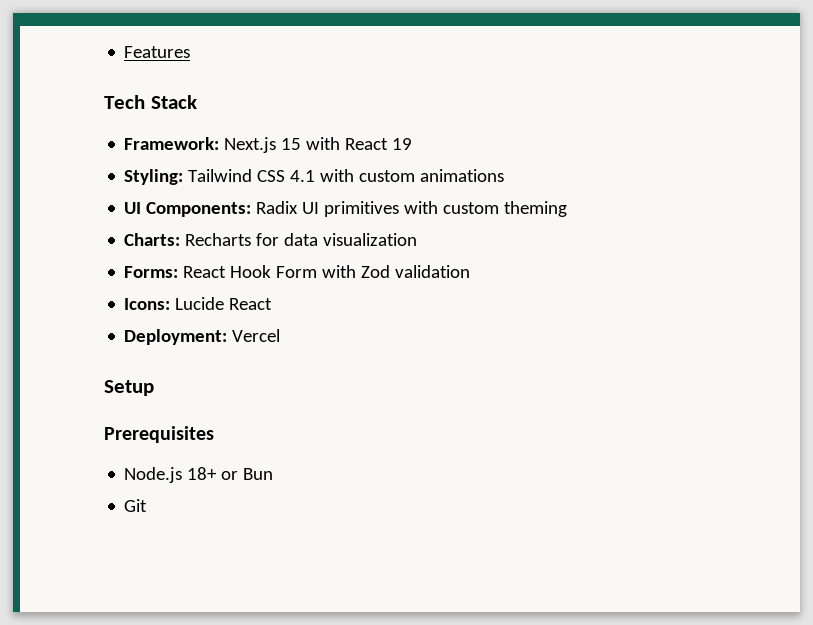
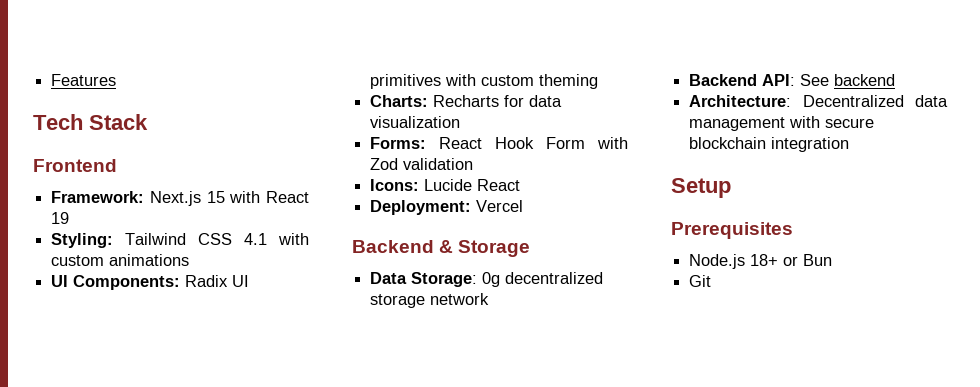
+ Frontend
+ Backend & Storage
+ Data Storage: 0g decentralized storage network
+ Backend API: See backend
+ Architecture: Decentralized data management with secure blockchain integration

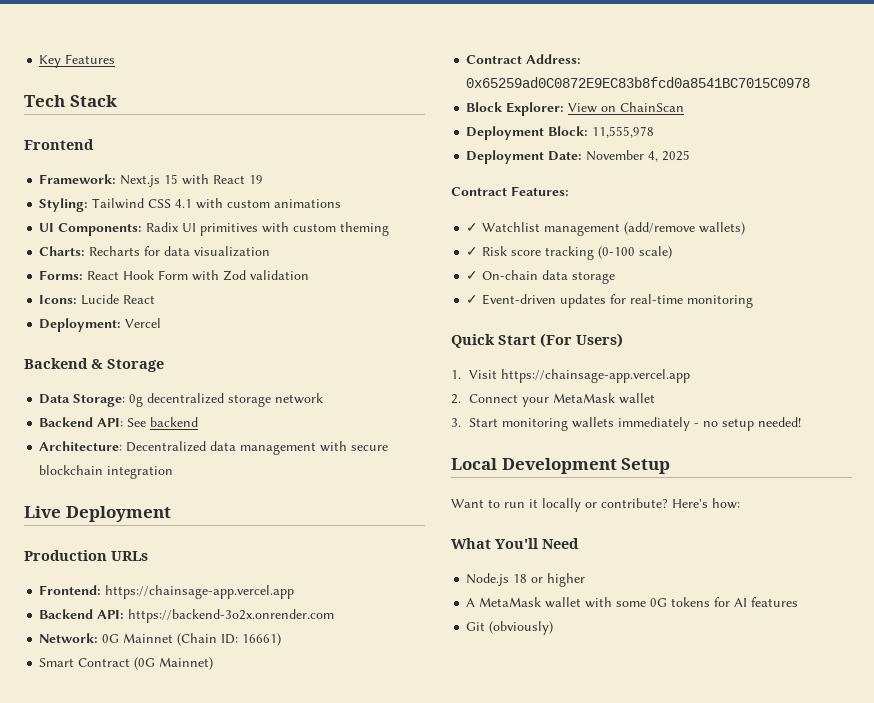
- Features
+ Key Features
- Setup
- Prerequisites
- Node.js 18+ or Bun
+ Live Deployment
+ Production URLs
+ Frontend: https://chainsage-app.vercel.app
+ Backend API: https://backend-3o2x.onrender.com
+ Network: 0G Mainnet (Chain ID: 16661)
+ Smart Contract (0G Mainnet)
+ Contract Address: 0x65259ad0C0872E9EC83b8fcd0a8541BC7015C0978
+ Block Explorer: View on ChainScan
+ Deployment Block: 11,555,978
+ Deployment Date: November 4, 2025
+ Contract Features:
+ ✓ Watchlist management (add/remove wallets)
+ ✓ Risk score tracking (0-100 scale)
+ ✓ On-chain data storage
+ ✓ Event-driven updates for real-time monitoring
+ Quick Start (For Users)
+ 1. Visit https://chainsage-app.vercel.app
+ 2. Connect your MetaMask wallet
+ 3. Start monitoring wallets immediately - no setup needed!
+ Local Development Setup
+ Want to run it locally or contribute? Here's how:
+ What You'll Need
+ Node.js 18 or higher
+ A MetaMask wallet with some 0G tokens for AI features
- Git
+ Git (obviously)

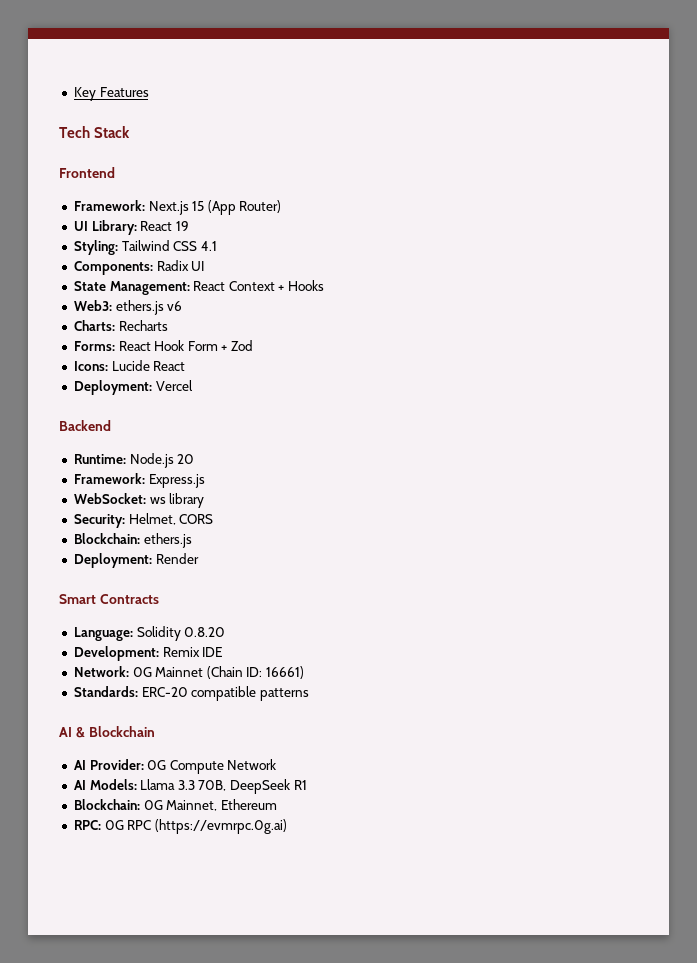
- Framework: Next.js 15 with React 19
+ Framework: Next.js 15 (App Router)
+ UI Library: React 19
- Styling: Tailwind CSS 4.1 with custom animations
- UI Components: Radix UI primitives with custom theming
+ Styling: Tailwind CSS 4.1
+ Components: Radix UI
+ State Management: React Context + Hooks
+ Web3: ethers.js v6
- Charts: Recharts for data visualization
+ Charts: Recharts
- Forms: React Hook Form with Zod validation
+ Forms: React Hook Form + Zod
- Backend & Storage
- Data Storage: 0g decentralized storage network
- Backend API: See backend
- Architecture: Decentralized data management with secure blockchain integration
- Live Deployment
- Production URLs
- Frontend: https://chainsage-app.vercel.app
- Backend API: https://backend-3o2x.onrender.com
+ Backend
+ Runtime: Node.js 20
+ Framework: Express.js
+ WebSocket: ws library
+ Security: Helmet, CORS
+ Blockchain: ethers.js
+ Deployment: Render
+ Smart Contracts
+ Language: Solidity 0.8.20
+ Development: Remix IDE
- Smart Contract (0G Mainnet)
- Contract Address: 0x65259ad0C0872E9EC83b8fcd0a8541BC7015C0978
- Block Explorer: View on ChainScan
- Deployment Block: 11,555,978
- Deployment Date: November 4, 2025
- Contract Features:
- ✓ Watchlist management (add/remove wallets)
- ✓ Risk score tracking (0-100 scale)
- ✓ On-chain data storage
- ✓ Event-driven updates for real-time monitoring
- Quick Start (For Users)
- 1. Visit https://chainsage-app.vercel.app
- 2. Connect your MetaMask wallet
- 3. Start monitoring wallets immediately - no setup needed!
- Local Development Setup
- Want to run it locally or contribute? Here's how:
- What You'll Need
- Node.js 18 or higher
- A MetaMask wallet with some 0G tokens for AI features
- Git (obviously)
+ Standards: ERC-20 compatible patterns
+ AI & Blockchain
+ AI Provider: 0G Compute Network
+ AI Models: Llama 3.3 70B, DeepSeek R1
+ Blockchain: 0G Mainnet, Ethereum
+ RPC: 0G RPC (https://evmrpc.0g.ai)

